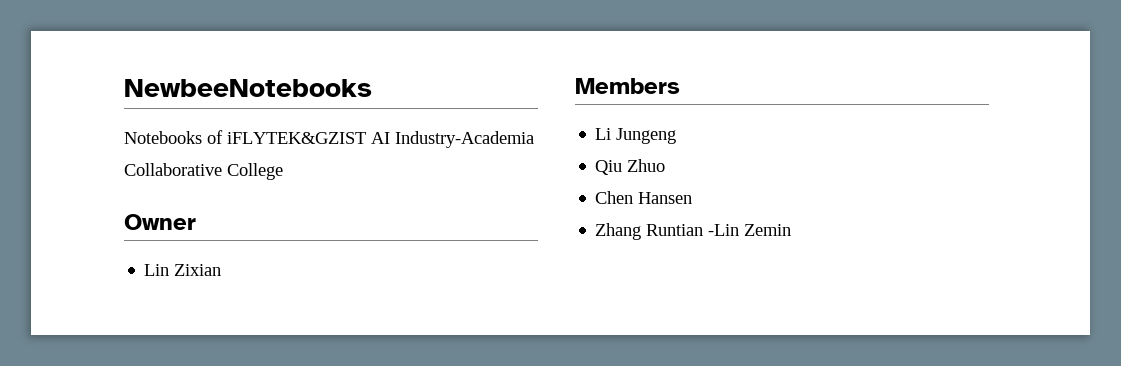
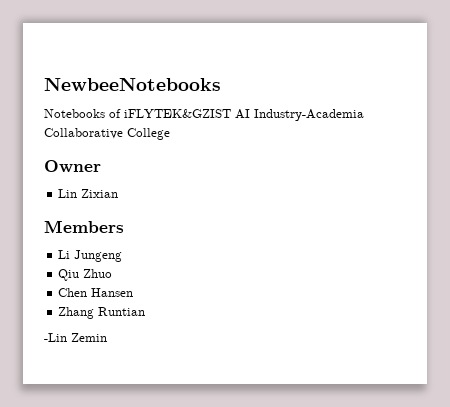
- Zhang Runtian -Lin Zemin
+ Zhang Runtian
+ -Lin Zemin

